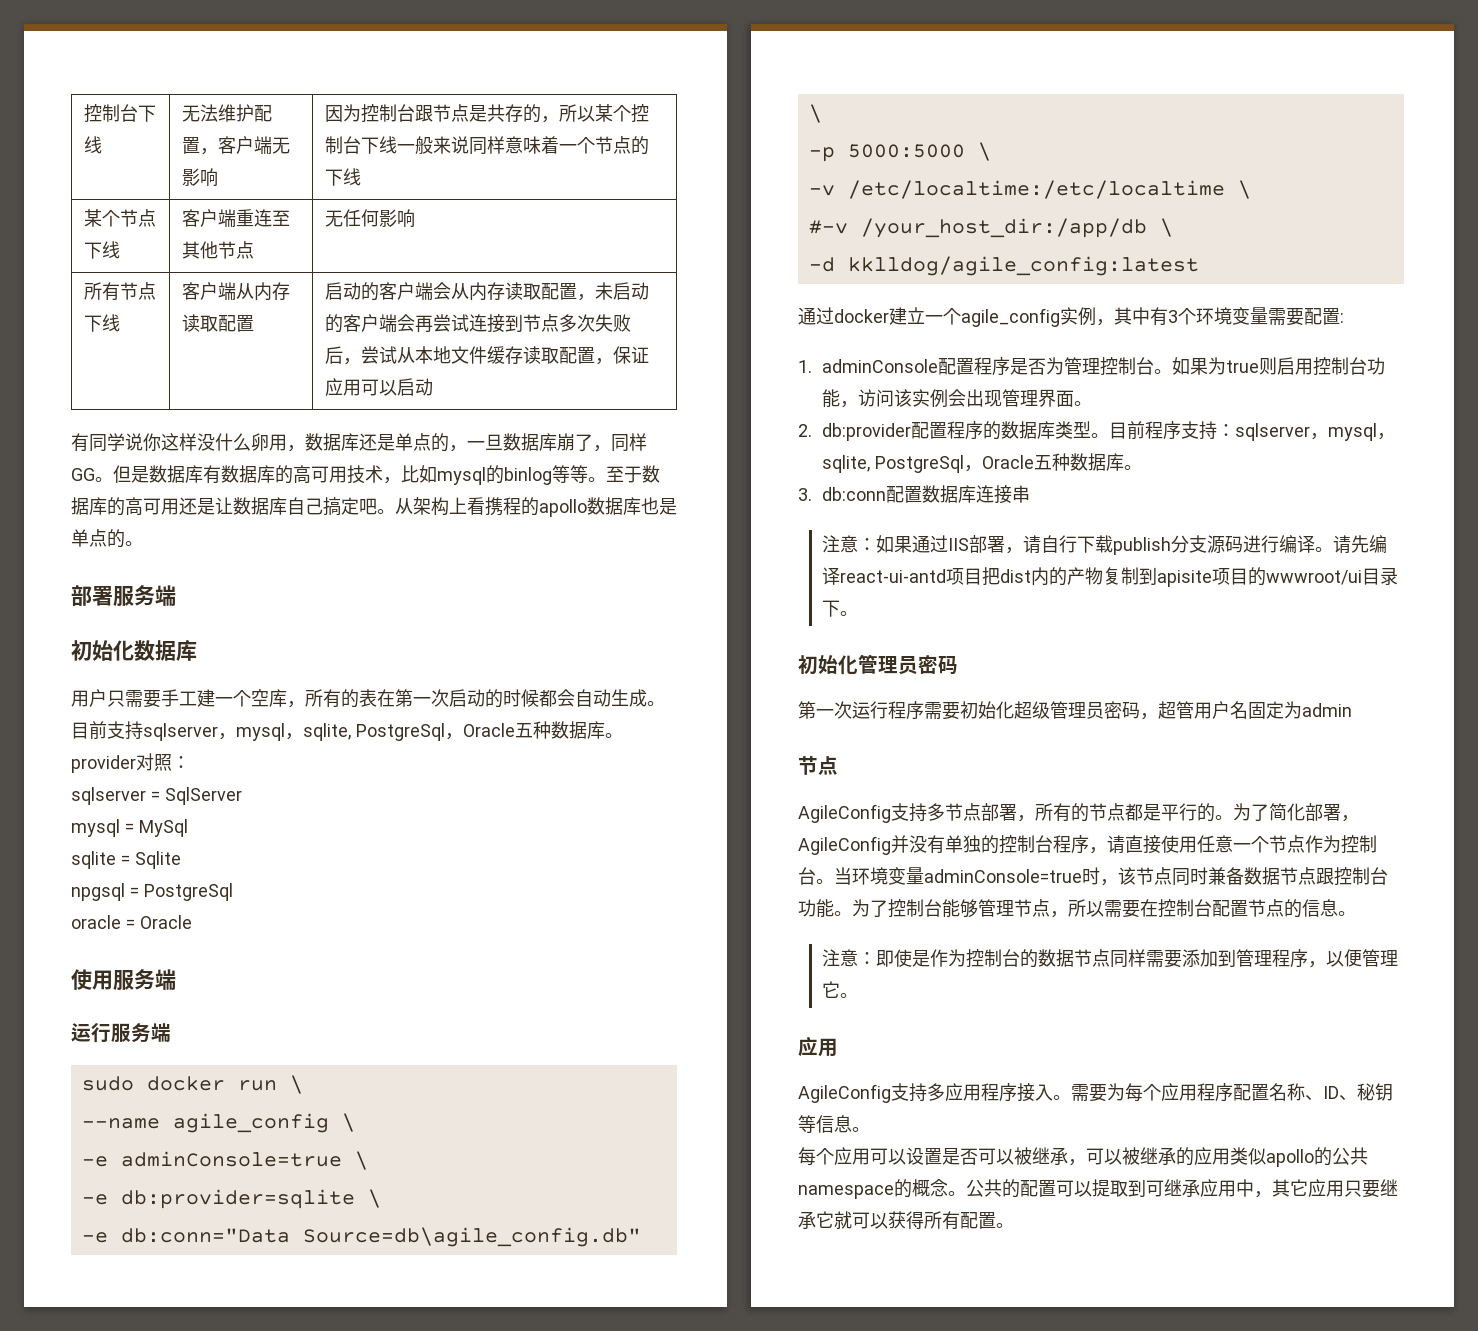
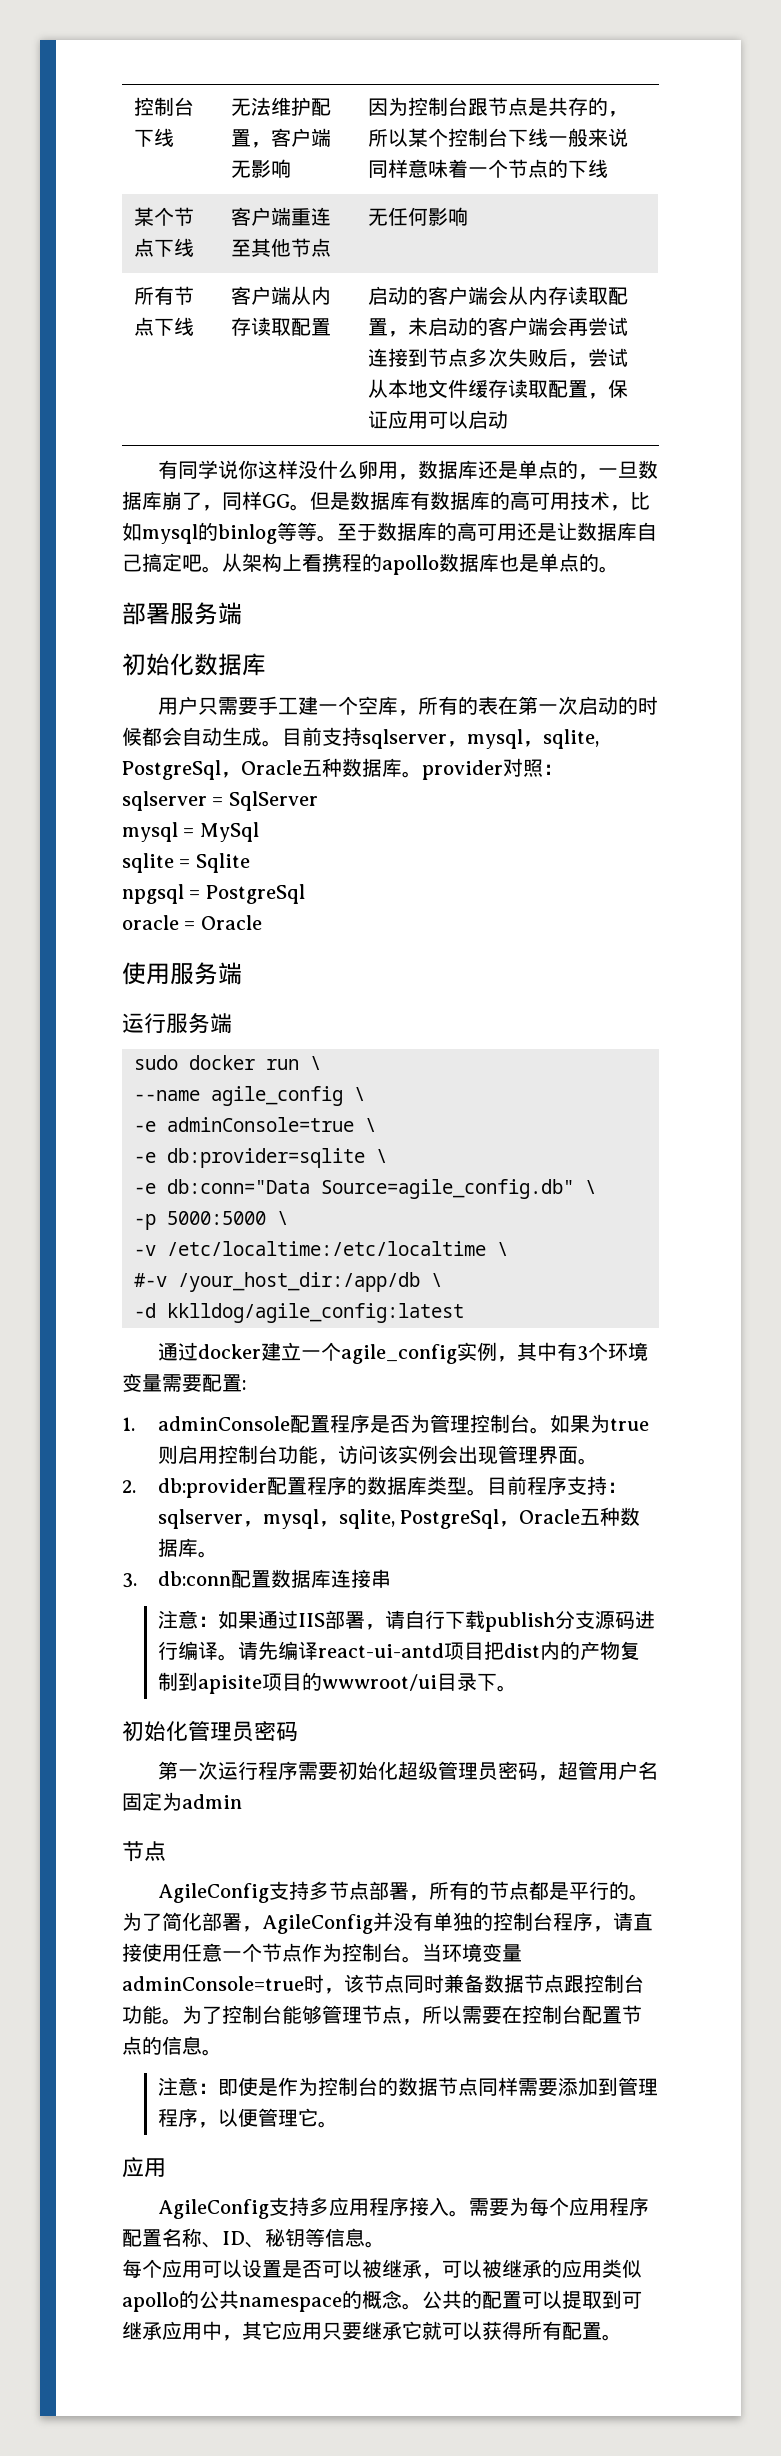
- -e db:conn="Data Source=db\agile_config.db" \
+ -e db:conn="Data Source=agile_config.db" \

